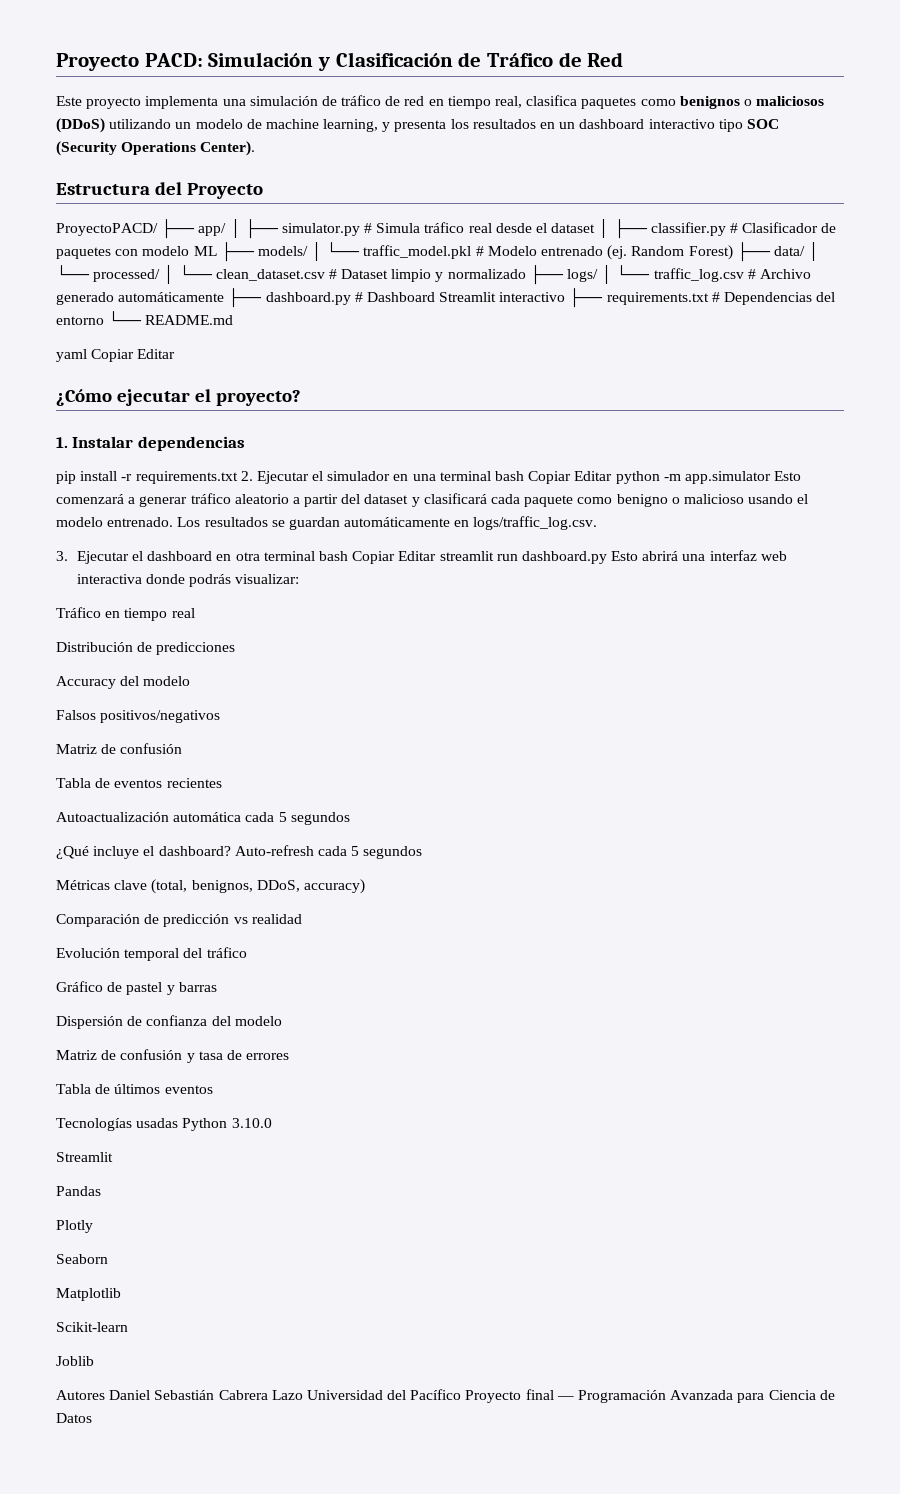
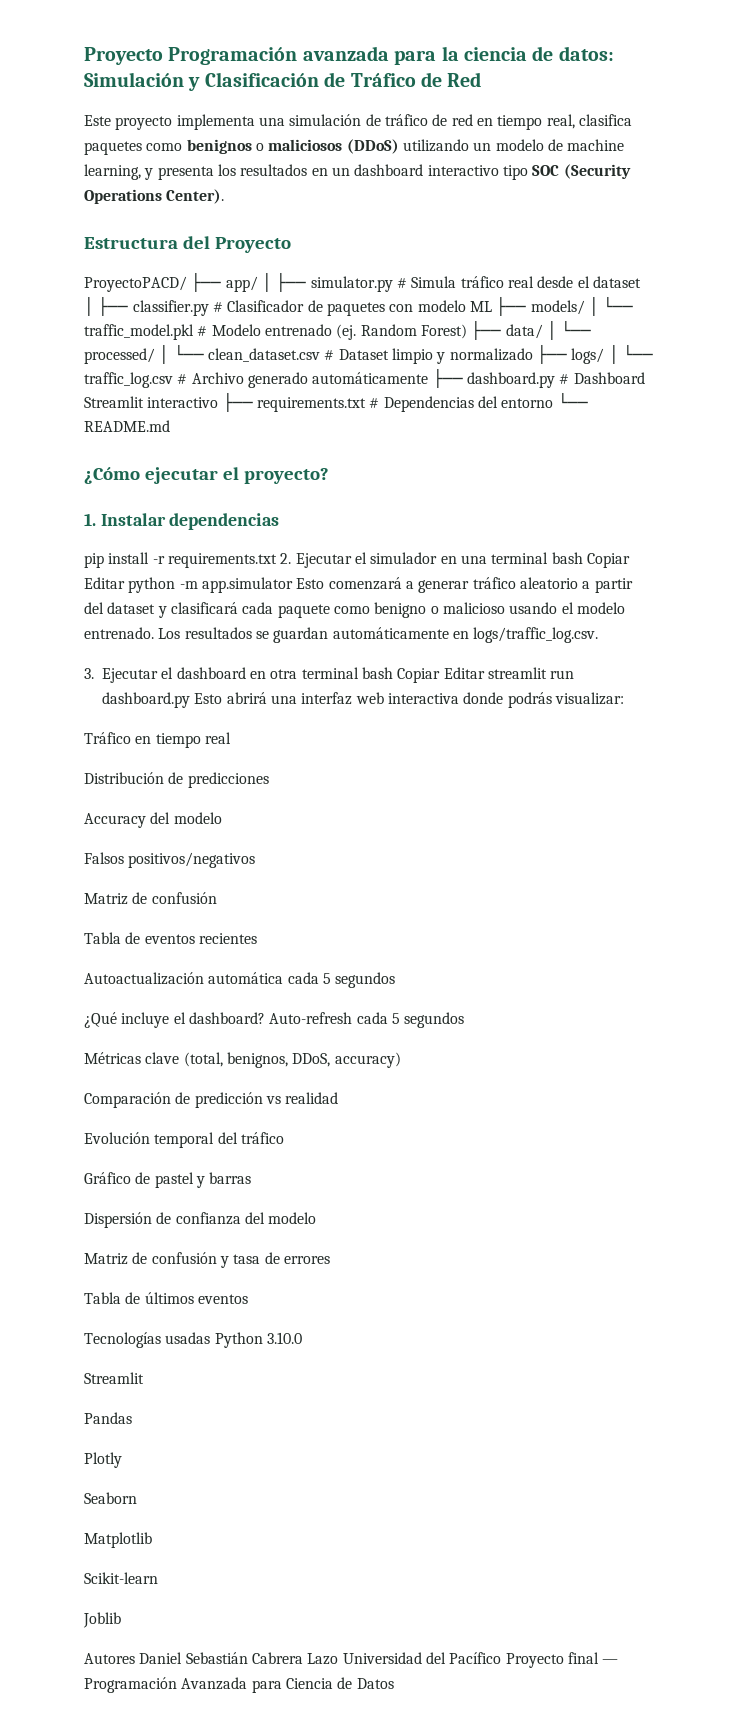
- Proyecto PACD: Simulación y Clasificación de Tráfico de Red
+ Proyecto Programación avanzada para la ciencia de datos: Simulación y Clasificación de Tráfico de Red
- yaml Copiar Editar

